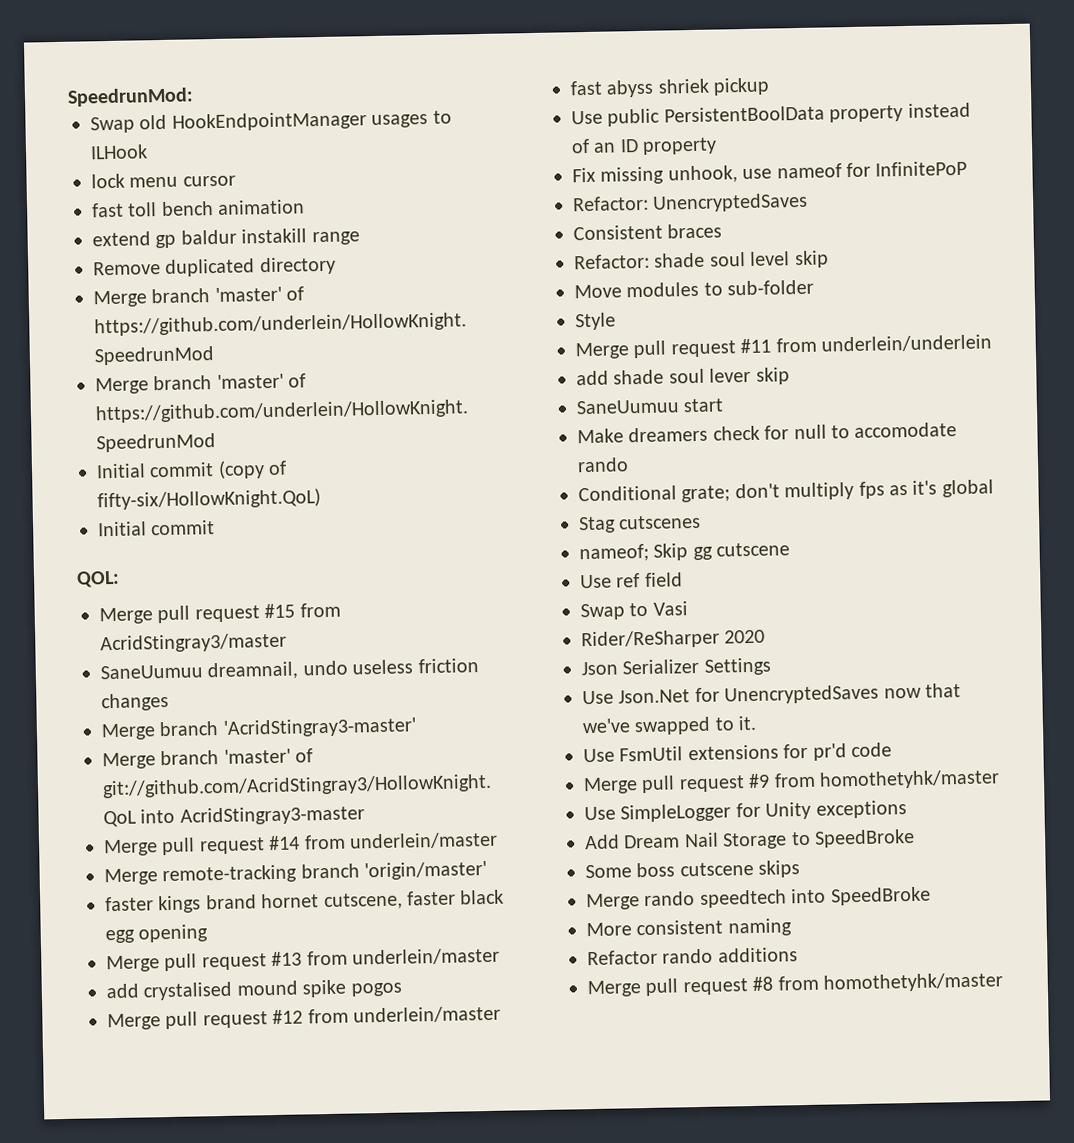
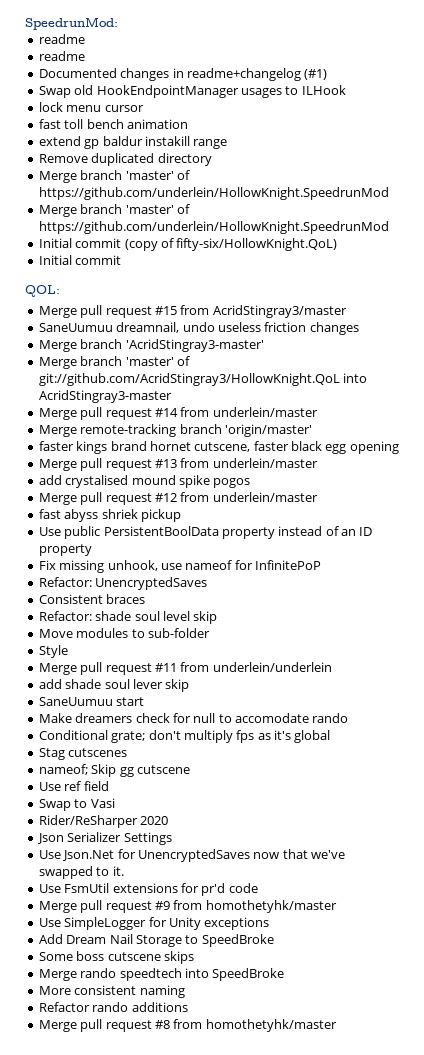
  SpeedrunMod:
+ readme
+ readme
+ Documented changes in readme+changelog (#1)

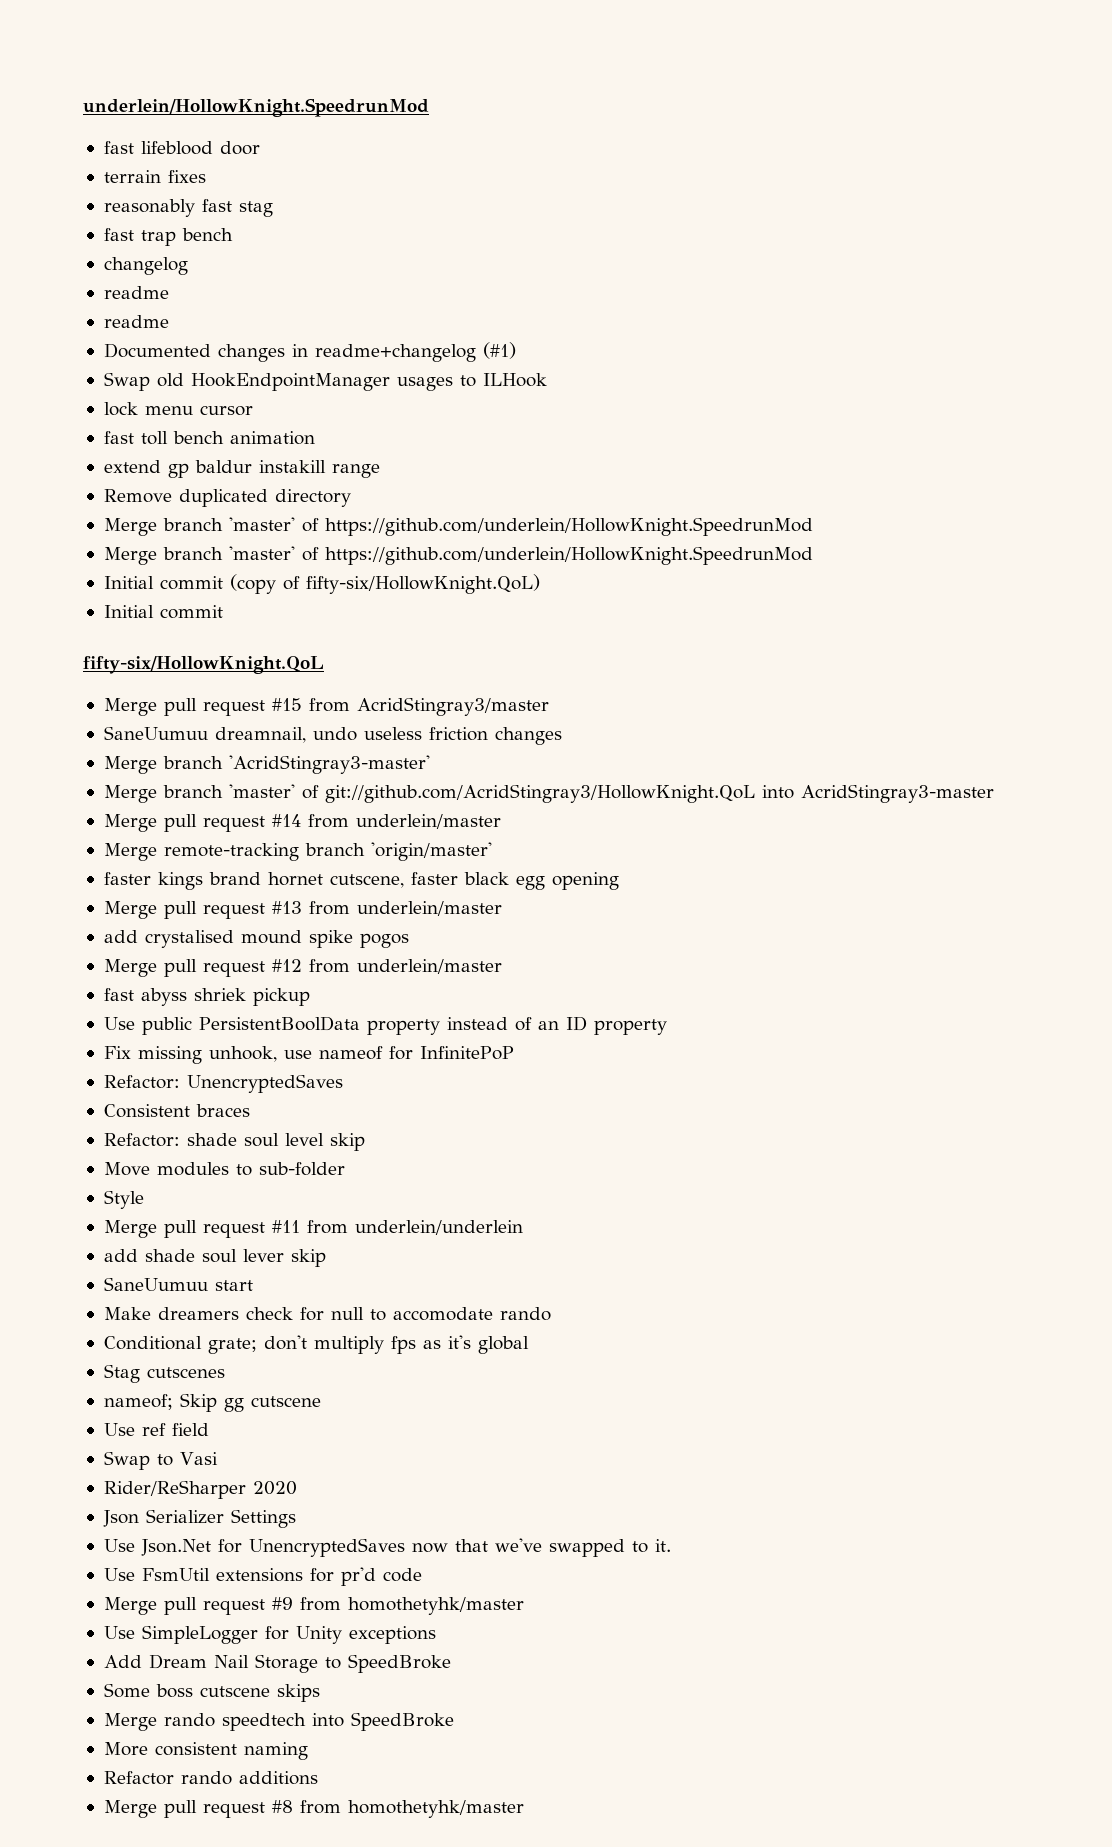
- SpeedrunMod:
+ underlein/HollowKnight.SpeedrunMod
+ fast lifeblood door
+ terrain fixes
+ reasonably fast stag
+ fast trap bench
+ changelog
- QOL:
+ fifty-six/HollowKnight.QoL

